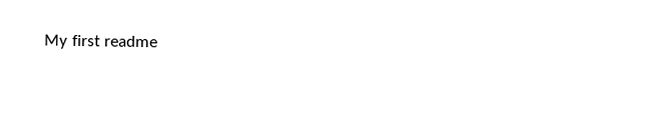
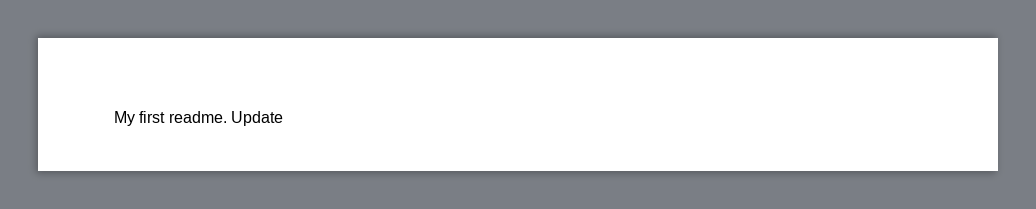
- My first readme
+ My first readme. Update

